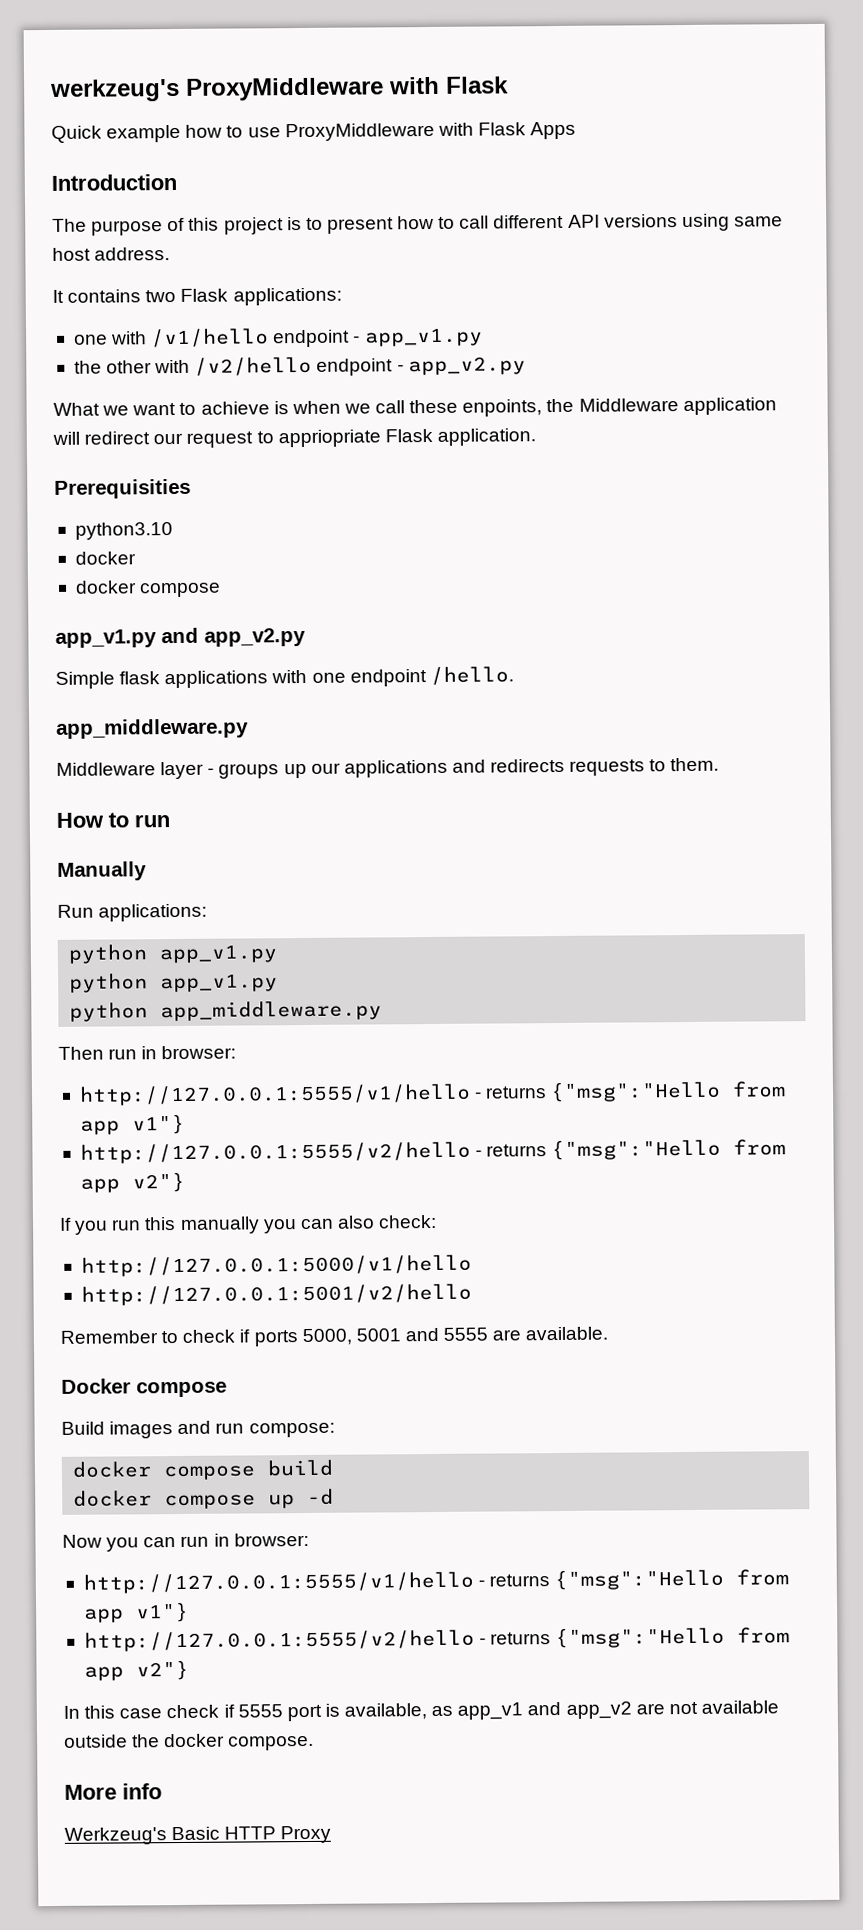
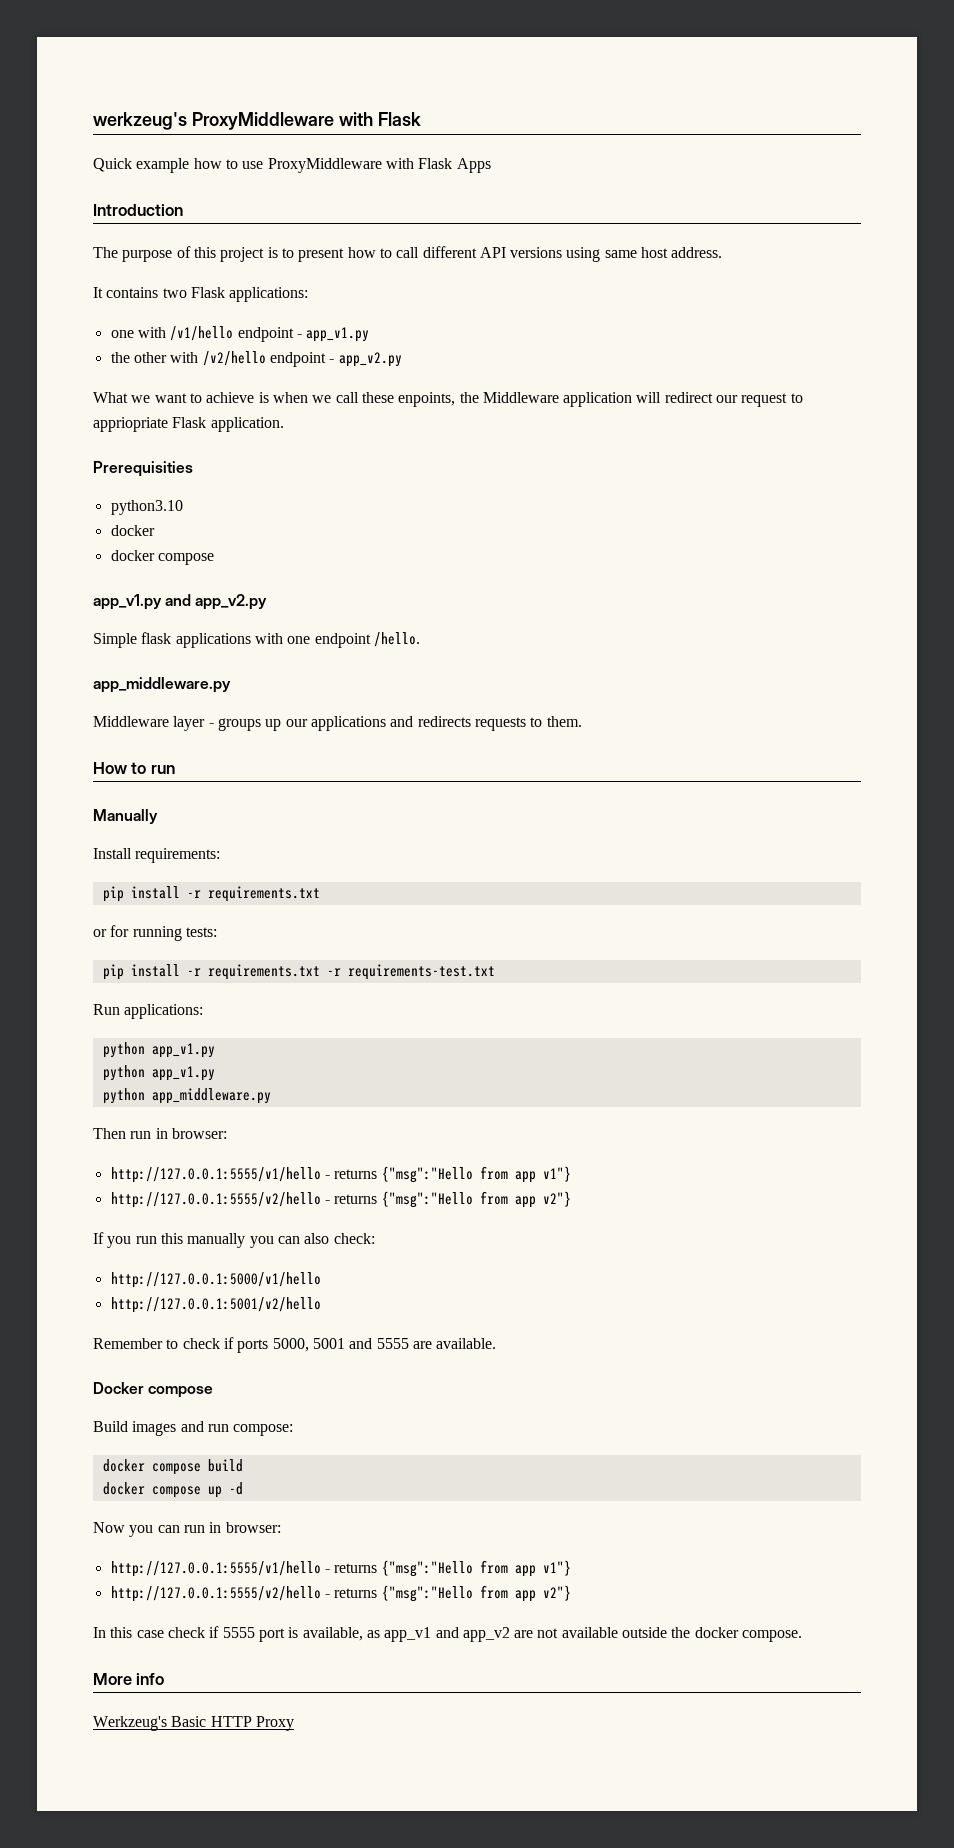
+ Install requirements:
+ pip install -r requirements.txt
+ or for running tests:
+ pip install -r requirements.txt -r requirements-test.txt

